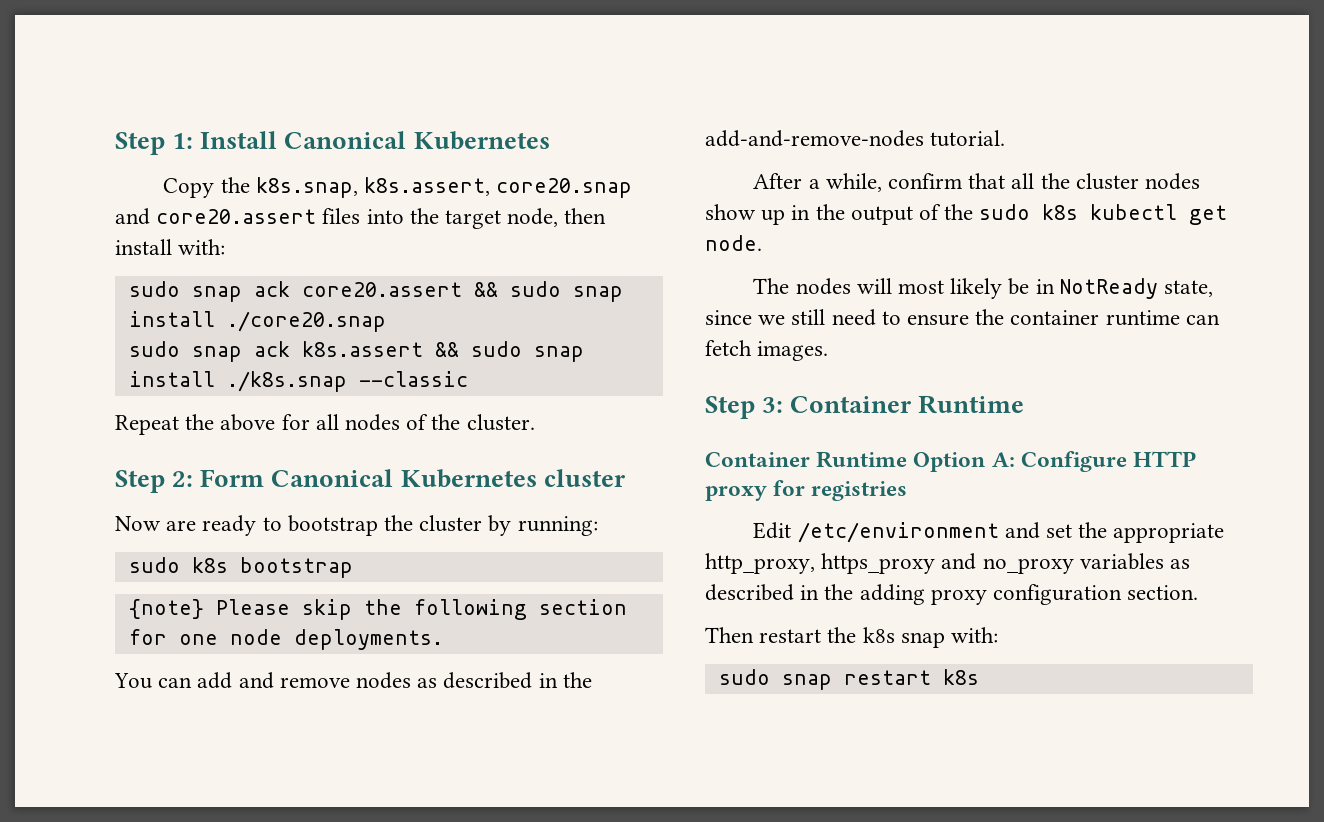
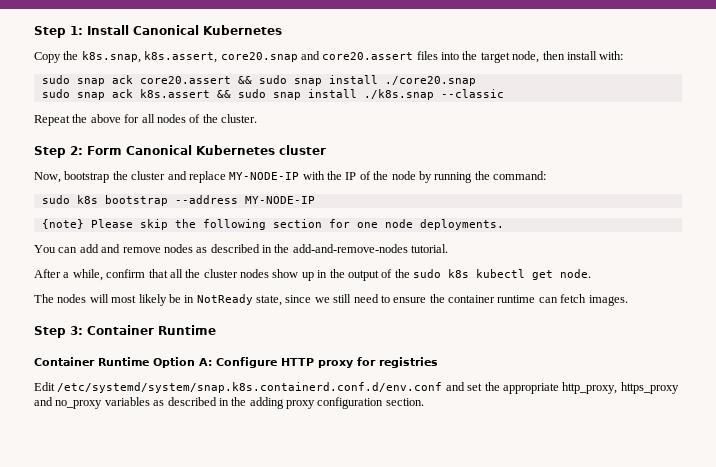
- Now are ready to bootstrap the cluster by running:
+ Now, bootstrap the cluster and replace MY-NODE-IP with the IP of the node by running the command:
- sudo k8s bootstrap
+ sudo k8s bootstrap --address MY-NODE-IP
- Edit /etc/environment and set the appropriate http_proxy, https_proxy and no_proxy variables as described in the adding proxy configuration section.
+ Edit /etc/systemd/system/snap.k8s.containerd.conf.d/env.conf and set the appropriate http_proxy, https_proxy and no_proxy variables as described in the adding proxy configuration section.
- Then restart the k8s snap with:
- sudo snap restart k8s

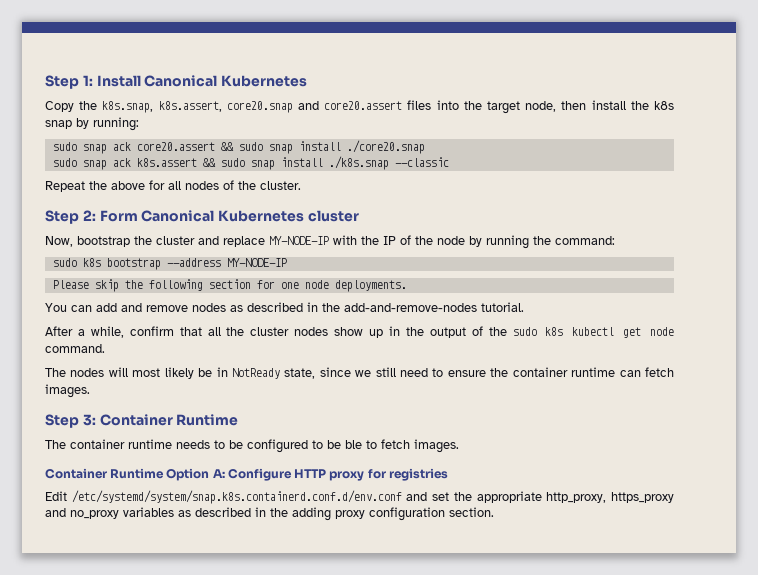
- Copy the k8s.snap, k8s.assert, core20.snap and core20.assert files into the target node, then install with:
+ Copy the k8s.snap, k8s.assert, core20.snap and core20.assert files into the target node, then install the k8s snap by running:
- {note} Please skip the following section for one node deployments.
+ Please skip the following section for one node deployments.
- After a while, confirm that all the cluster nodes show up in the output of the sudo k8s kubectl get node.
+ After a while, confirm that all the cluster nodes show up in the output of the sudo k8s kubectl get node command.
+ The container runtime needs to be configured to be ble to fetch images.

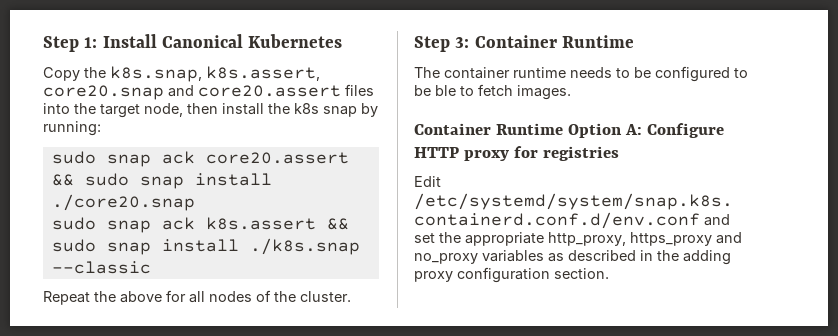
- Step 2: Form Canonical Kubernetes cluster
- Now, bootstrap the cluster and replace MY-NODE-IP with the IP of the node by running the command:
- sudo k8s bootstrap --address MY-NODE-IP
- Please skip the following section for one node deployments.
- You can add and remove nodes as described in the add-and-remove-nodes tutorial.
- After a while, confirm that all the cluster nodes show up in the output of the sudo k8s kubectl get node command.
- The nodes will most likely be in NotReady state, since we still need to ensure the container runtime can fetch images.

